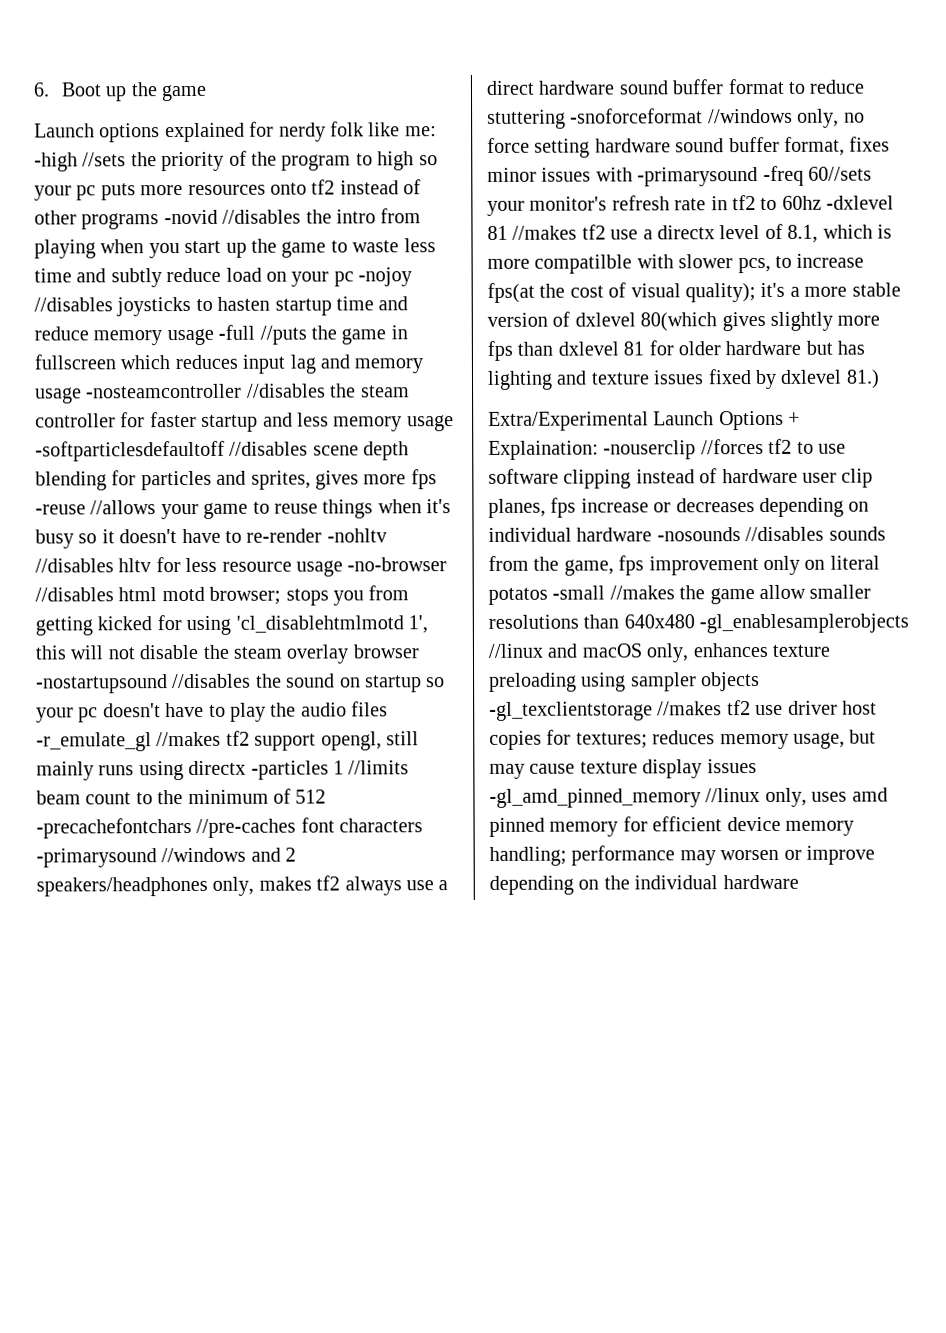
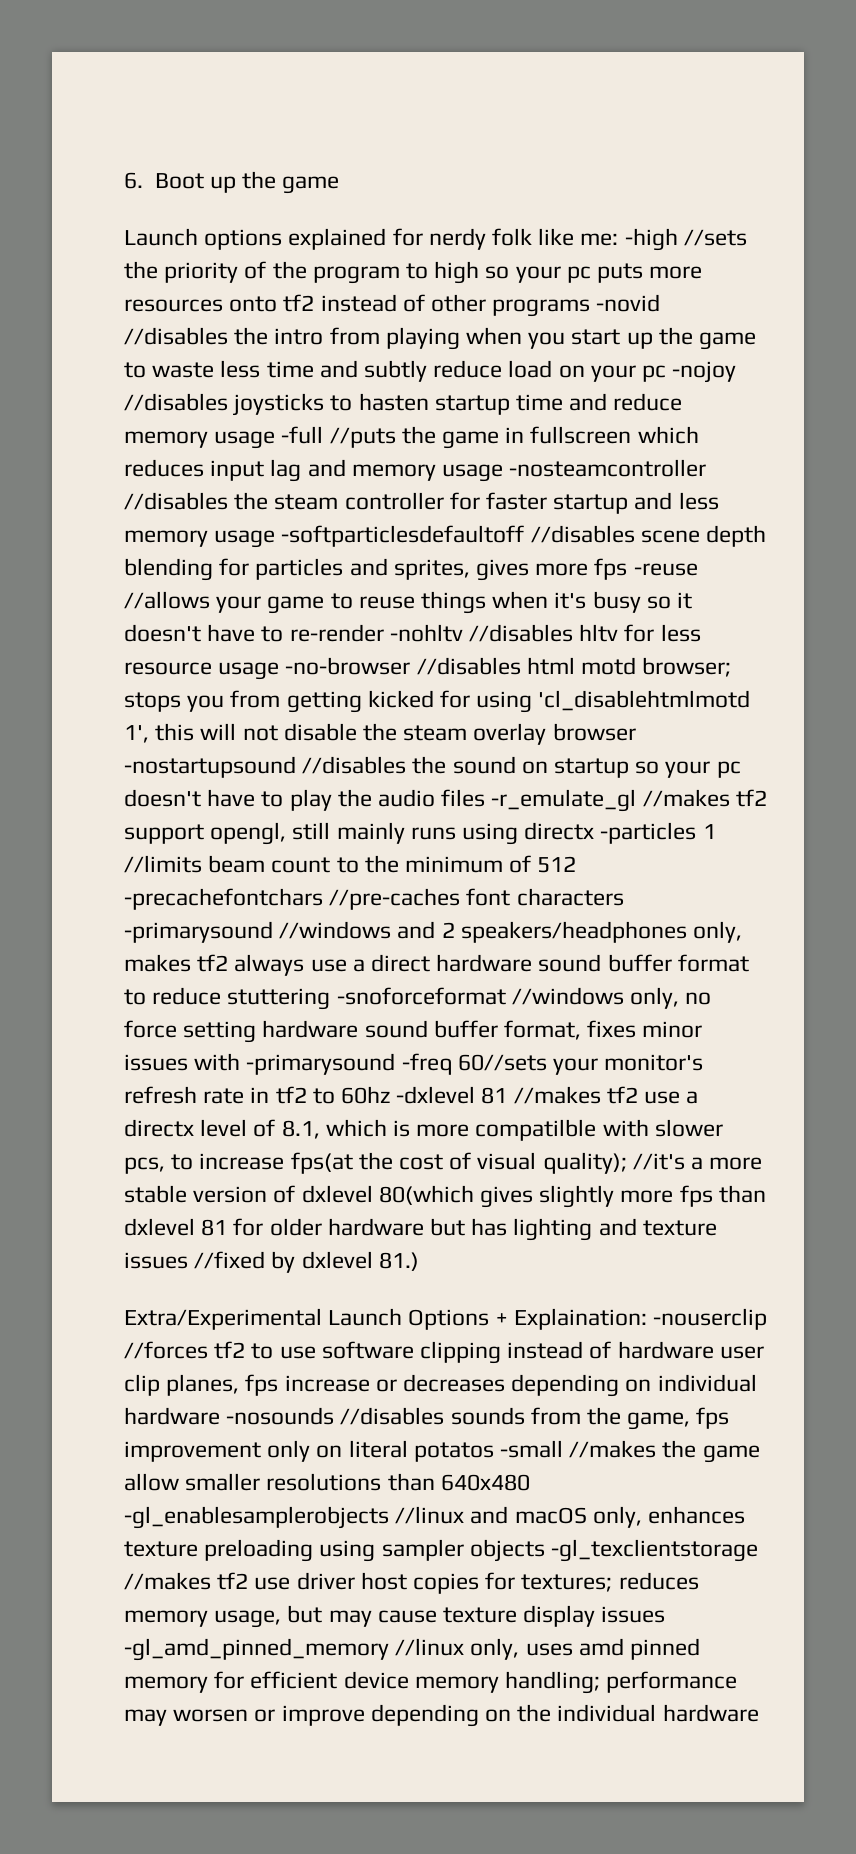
- it's a more stable version of dxlevel 80(which gives slightly more fps than dxlevel 81 for older hardware but has lighting and texture issues fixed by dxlevel 81.)
+ //it's a more stable version of dxlevel 80(which gives slightly more fps than dxlevel 81 for older hardware but has lighting and texture issues //fixed by dxlevel 81.)

